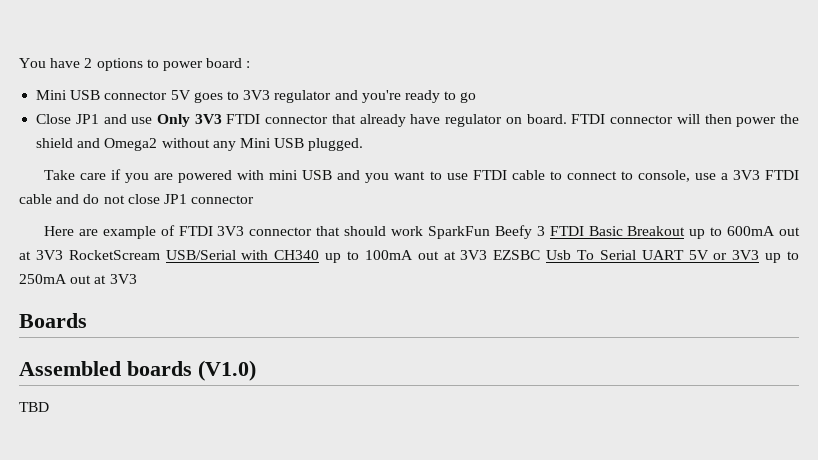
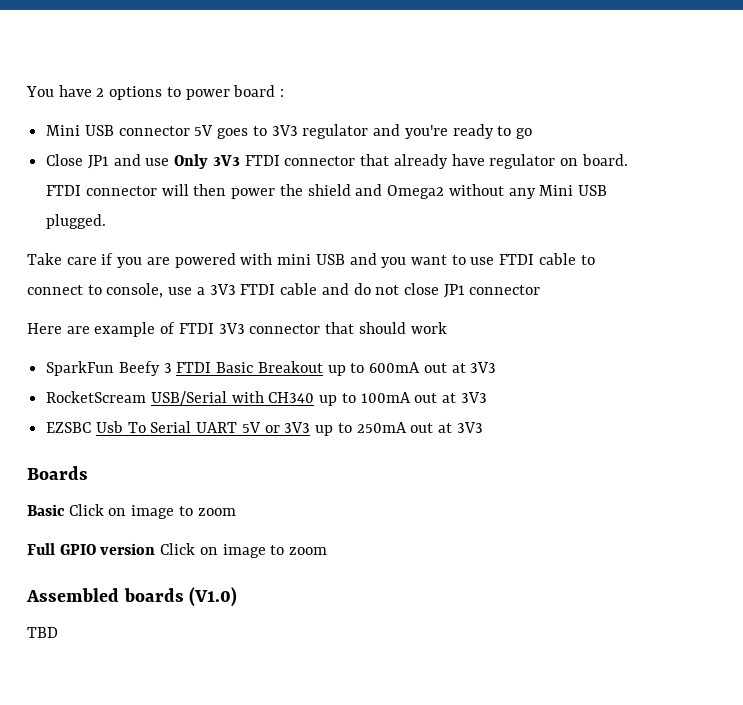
- Here are example of FTDI 3V3 connector that should work SparkFun Beefy 3 FTDI Basic Breakout up to 600mA out at 3V3 RocketScream USB/Serial with CH340 up to 100mA out at 3V3 EZSBC Usb To Serial UART 5V or 3V3 up to 250mA out at 3V3
+ Here are example of FTDI 3V3 connector that should work
+ SparkFun Beefy 3 FTDI Basic Breakout up to 600mA out at 3V3
+ RocketScream USB/Serial with CH340 up to 100mA out at 3V3
+ EZSBC Usb To Serial UART 5V or 3V3 up to 250mA out at 3V3
+ Basic Click on image to zoom
+ Full GPIO version Click on image to zoom

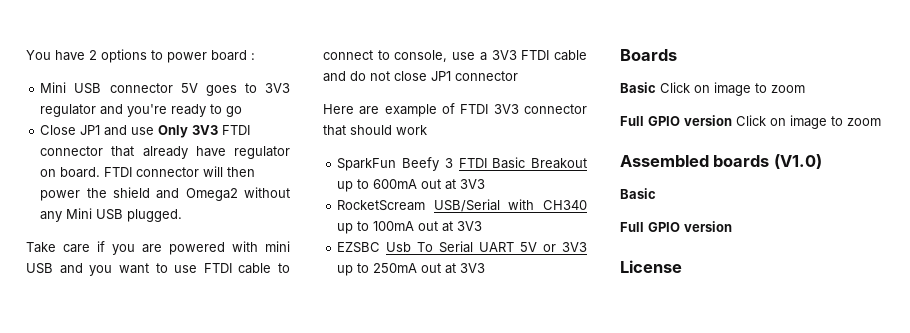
  Assembled boards (V1.0)
- TBD
+ Basic
+ Full GPIO version
+ License

